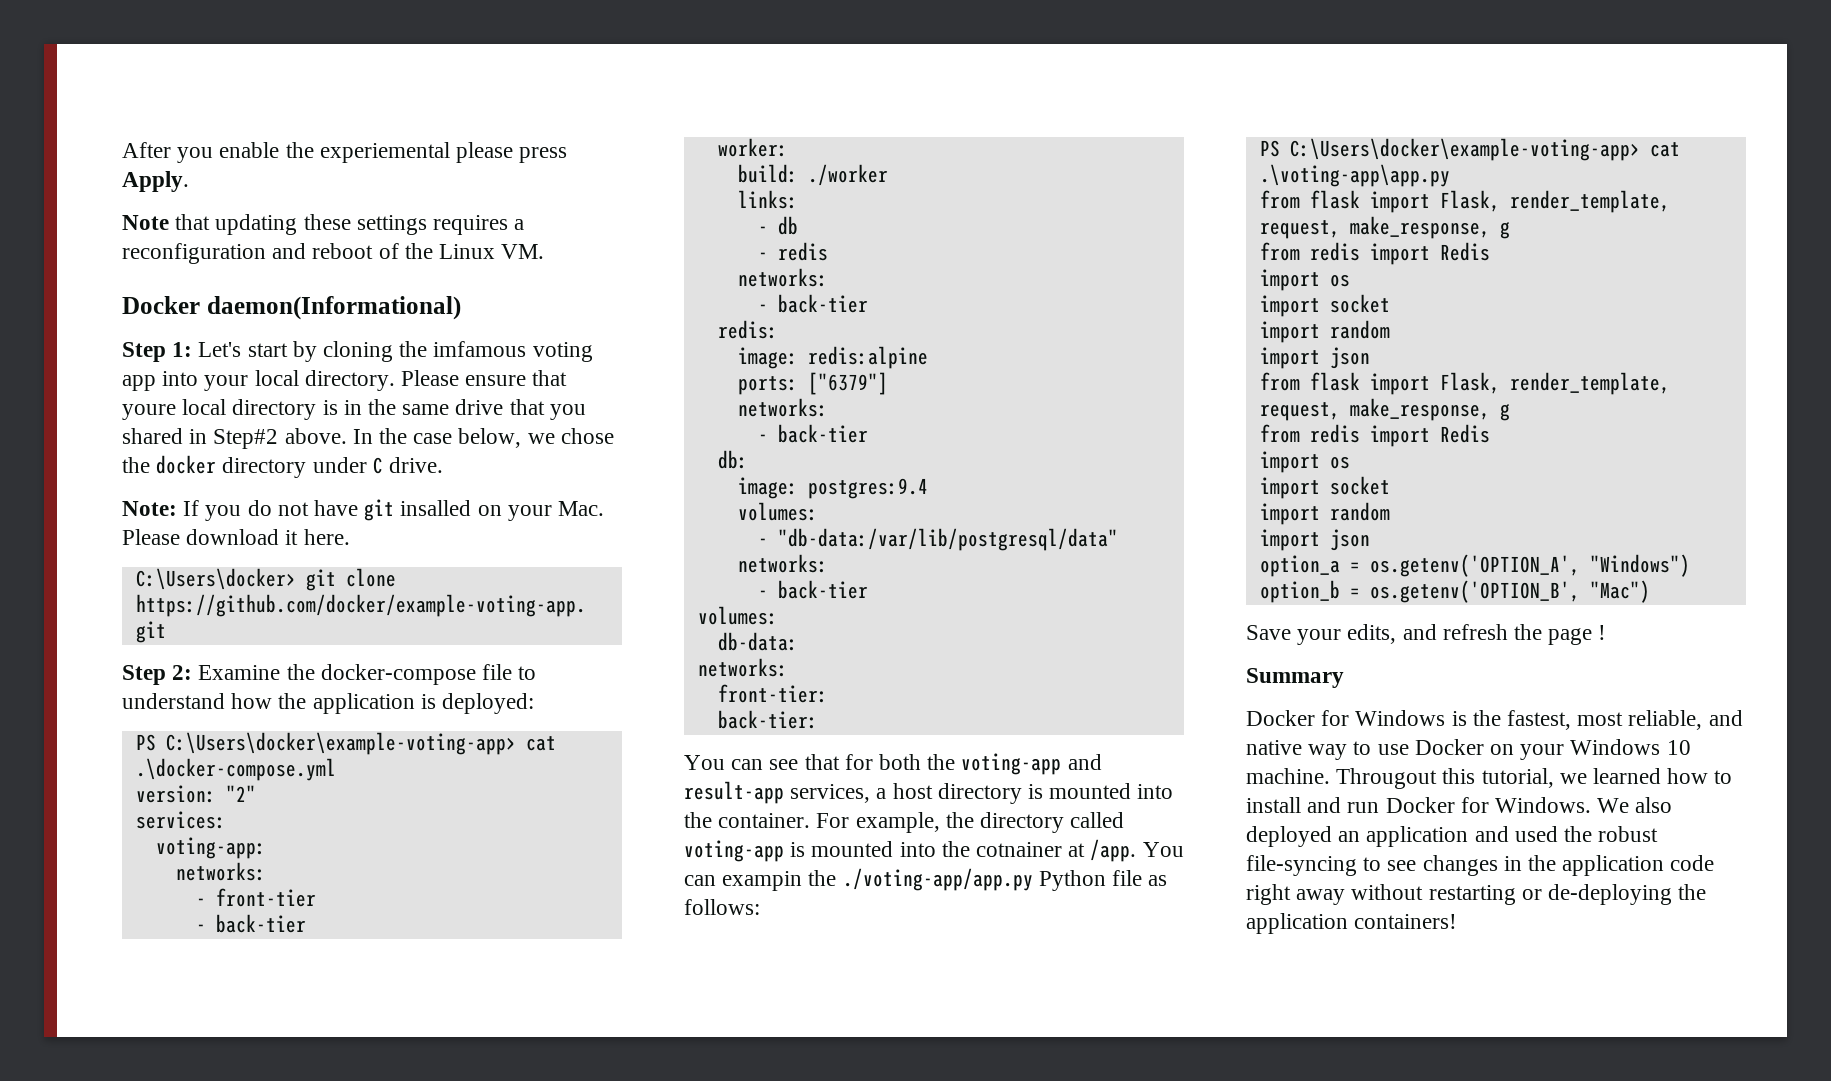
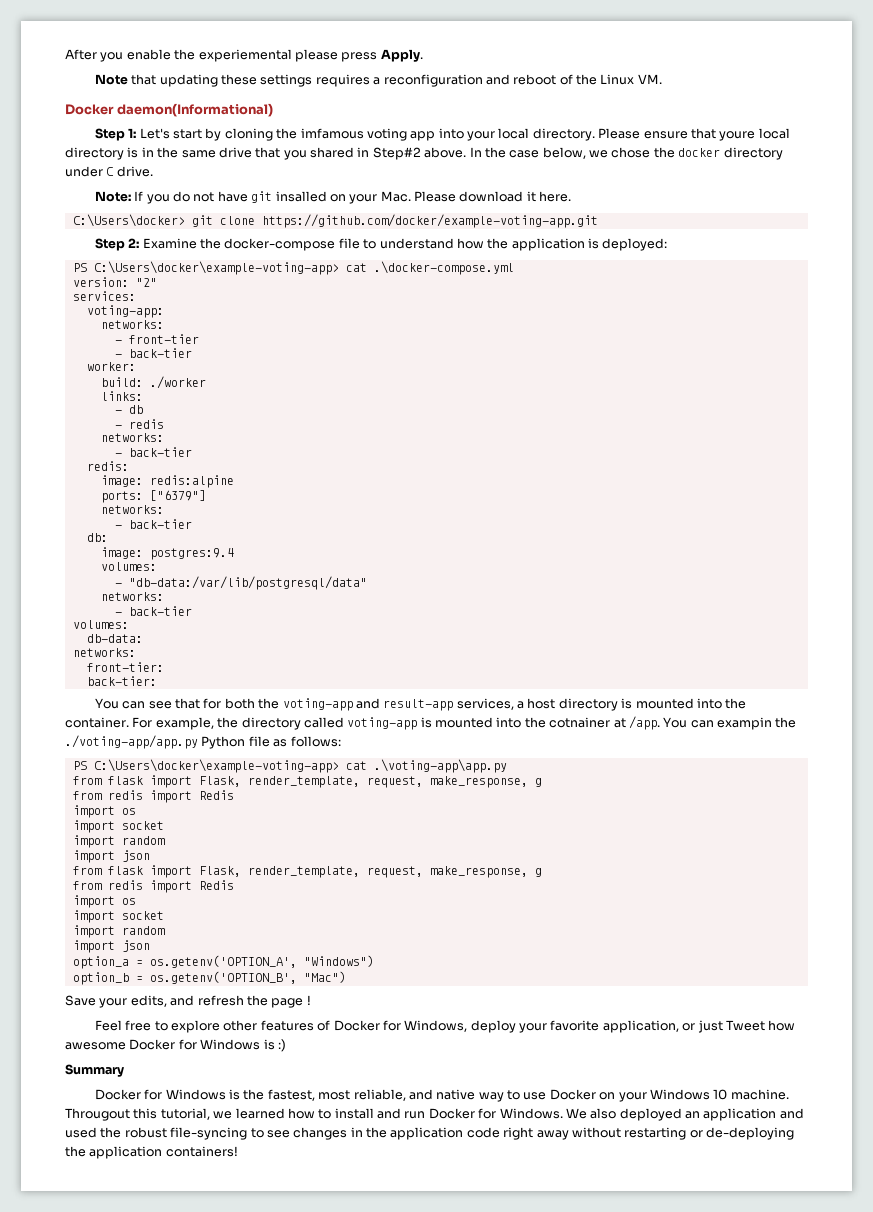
+ Feel free to explore other features of Docker for Windows, deploy your favorite application, or just Tweet how awesome Docker for Windows is :)

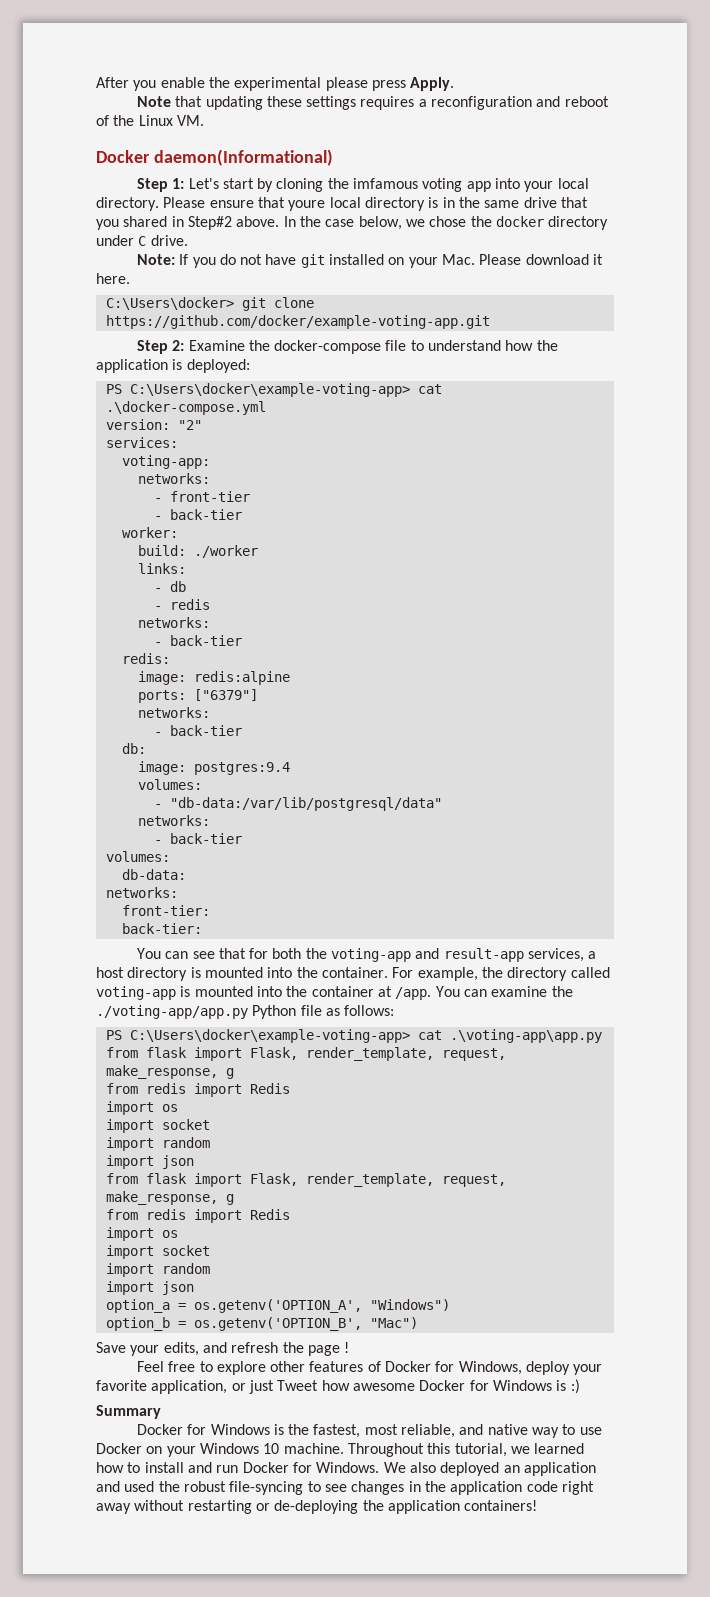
- After you enable the experiemental please press Apply.
+ After you enable the experimental please press Apply.
- Note: If you do not have git insalled on your Mac. Please download it here.
+ Note: If you do not have git installed on your Mac. Please download it here.
- For example, the directory called voting-app is mounted into the cotnainer at /app.
+ For example, the directory called voting-app is mounted into the container at /app.
- You can exampin the ./voting-app/app.py Python file as follows:
+ You can examine the ./voting-app/app.py Python file as follows:
- Througout this tutorial, we learned how to install and run Docker for Windows.
+ Throughout this tutorial, we learned how to install and run Docker for Windows.

